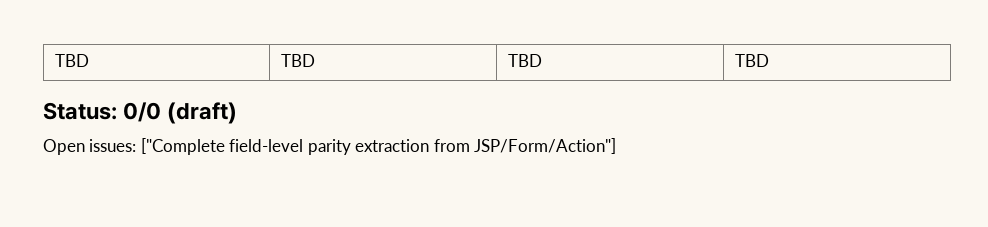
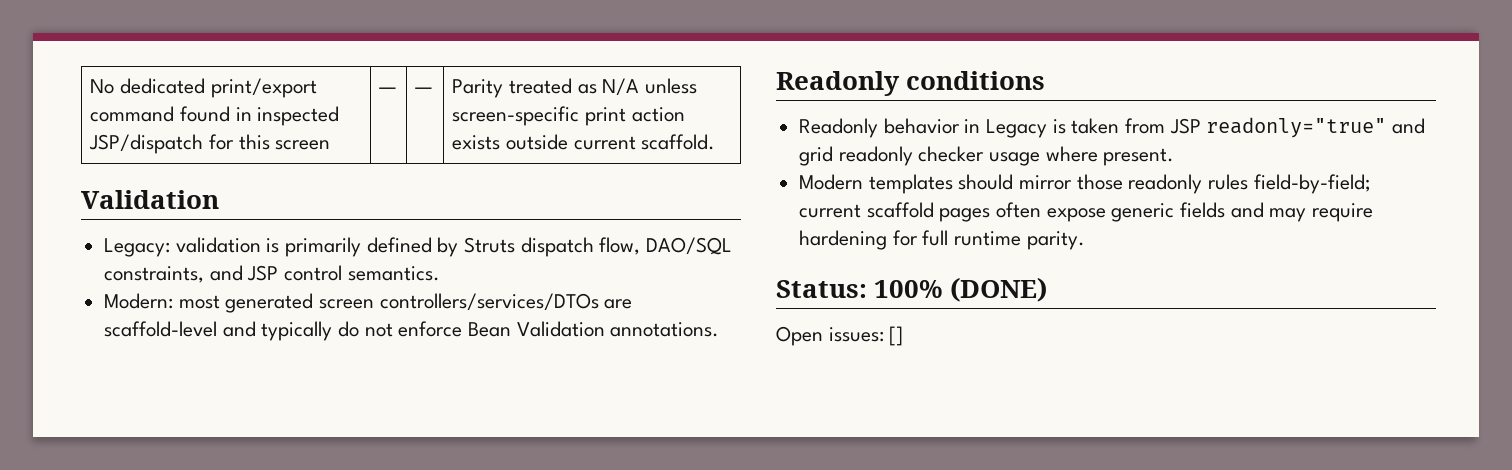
- TBD | TBD | TBD | TBD
+ No dedicated print/export command found in inspected JSP/dispatch for this screen | — | — | Parity treated as N/A unless screen-specific print action exists outside current scaffold.
+ Validation
+ Legacy: validation is primarily defined by Struts dispatch flow, DAO/SQL constraints, and JSP control semantics.
+ Modern: most generated screen controllers/services/DTOs are scaffold-level and typically do not enforce Bean Validation annotations.
+ Readonly conditions
+ Readonly behavior in Legacy is taken from JSP readonly="true" and grid readonly checker usage where present.
+ Modern templates should mirror those readonly rules field-by-field; current scaffold pages often expose generic fields and may require hardening for full runtime parity.
- Status: 0/0 (draft)
+ Status: 100% (DONE)
- Open issues: ["Complete field-level parity extraction from JSP/Form/Action"]
+ Open issues: []

